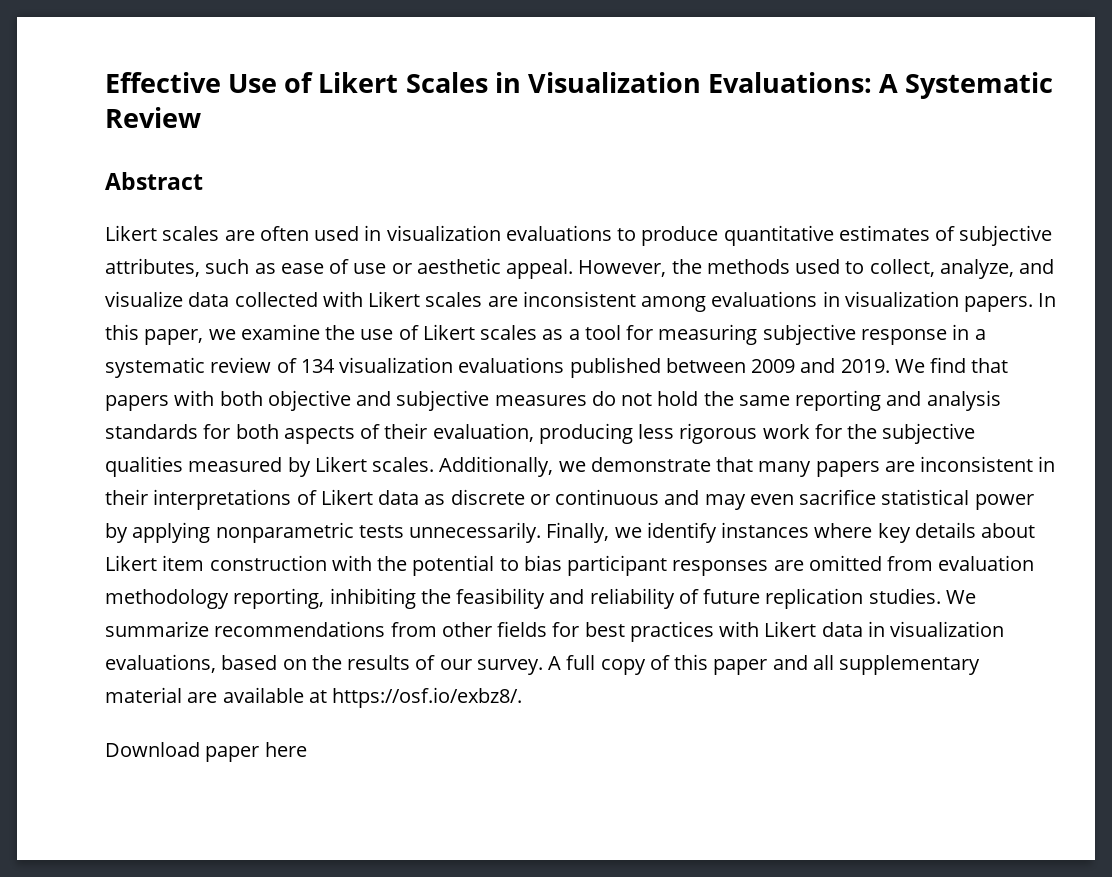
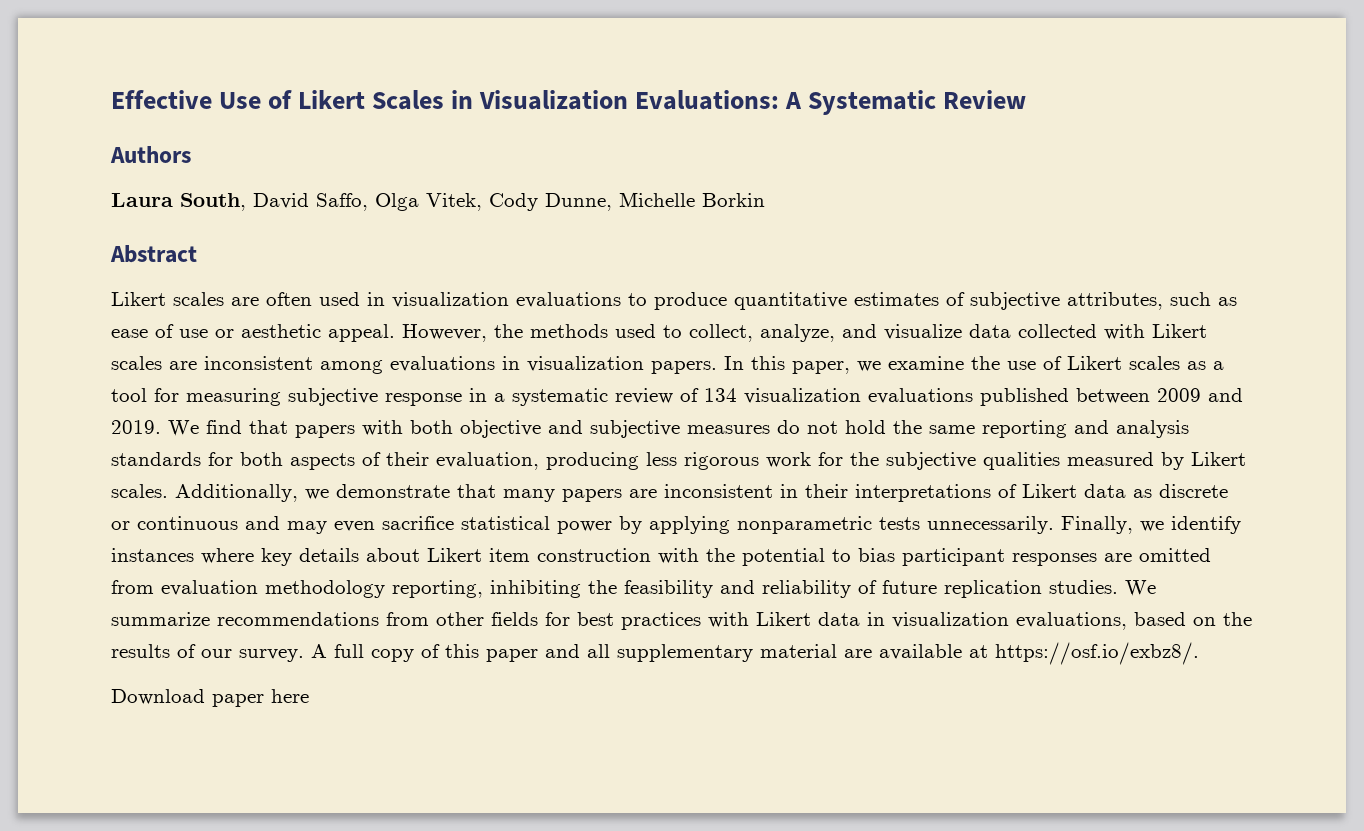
+ Authors
+ Laura South, David Saffo, Olga Vitek, Cody Dunne, Michelle Borkin

